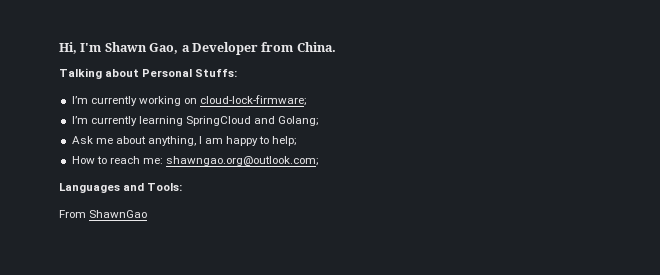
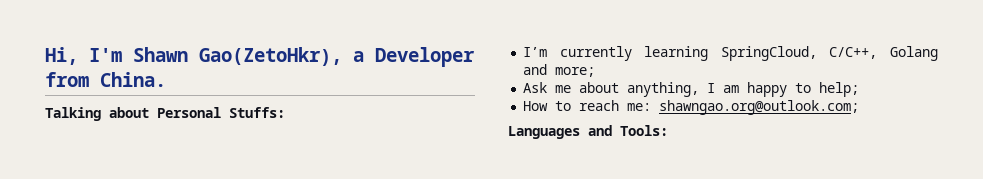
- Hi, I'm Shawn Gao, a Developer from China.
+ Hi, I'm Shawn Gao(ZetoHkr), a Developer from China.
- I’m currently working on cloud-lock-firmware;
- I’m currently learning SpringCloud and Golang;
+ I’m currently learning SpringCloud, C/C++, Golang and more;
- From ShawnGao

